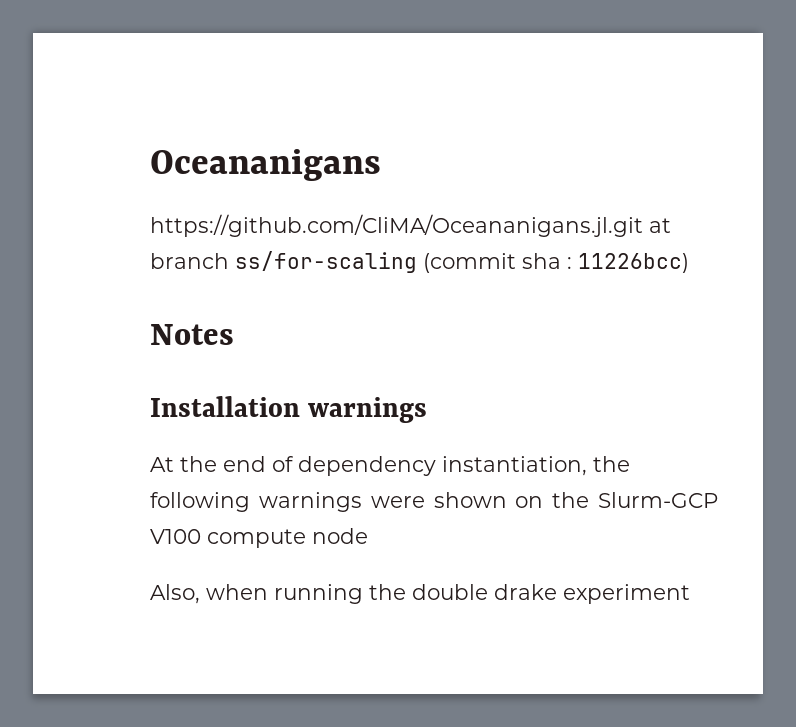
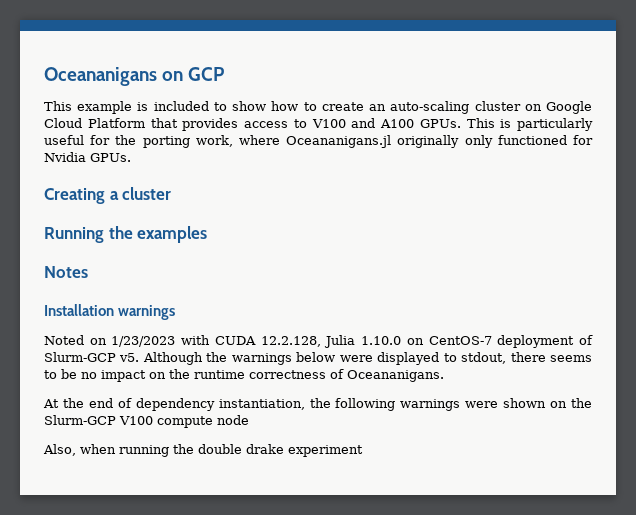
- Oceananigans
- https://github.com/CliMA/Oceananigans.jl.git at branch ss/for-scaling (commit sha : 11226bcc)
+ Oceananigans on GCP
+ This example is included to show how to create an auto-scaling cluster on Google Cloud Platform that provides access to V100 and A100 GPUs. This is particularly useful for the porting work, where Oceananigans.jl originally only functioned for Nvidia GPUs.
+ Creating a cluster
+ Running the examples
  Notes
  Installation warnings
+ Noted on 1/23/2023 with CUDA 12.2.128, Julia 1.10.0 on CentOS-7 deployment of Slurm-GCP v5. Although the warnings below were displayed to stdout, there seems to be no impact on the runtime correctness of Oceananigans.

